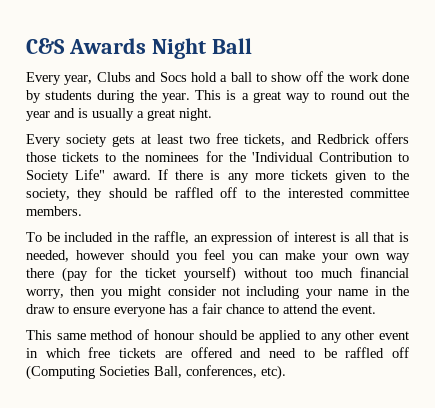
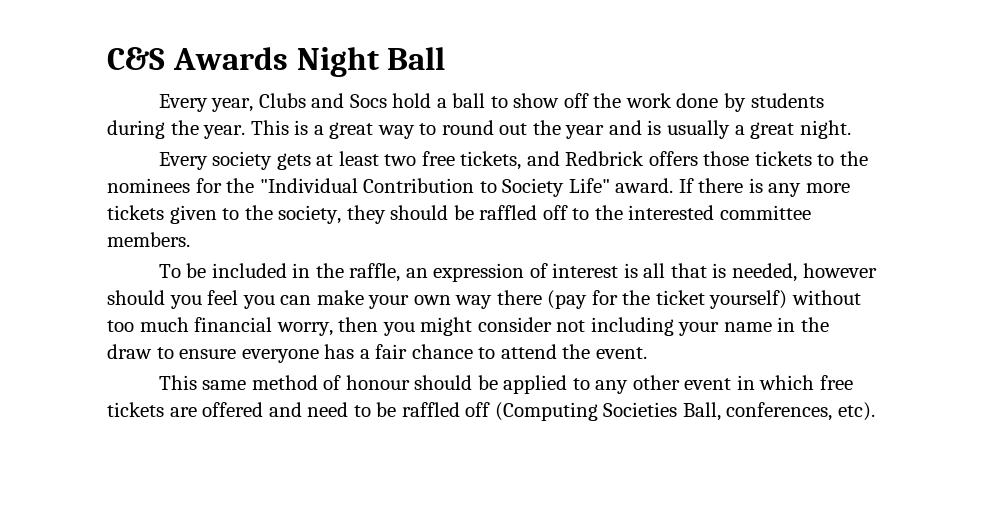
- Every society gets at least two free tickets, and Redbrick offers those tickets to the nominees for the 'Individual Contribution to Society Life" award.
+ Every society gets at least two free tickets, and Redbrick offers those tickets to the nominees for the "Individual Contribution to Society Life" award.

